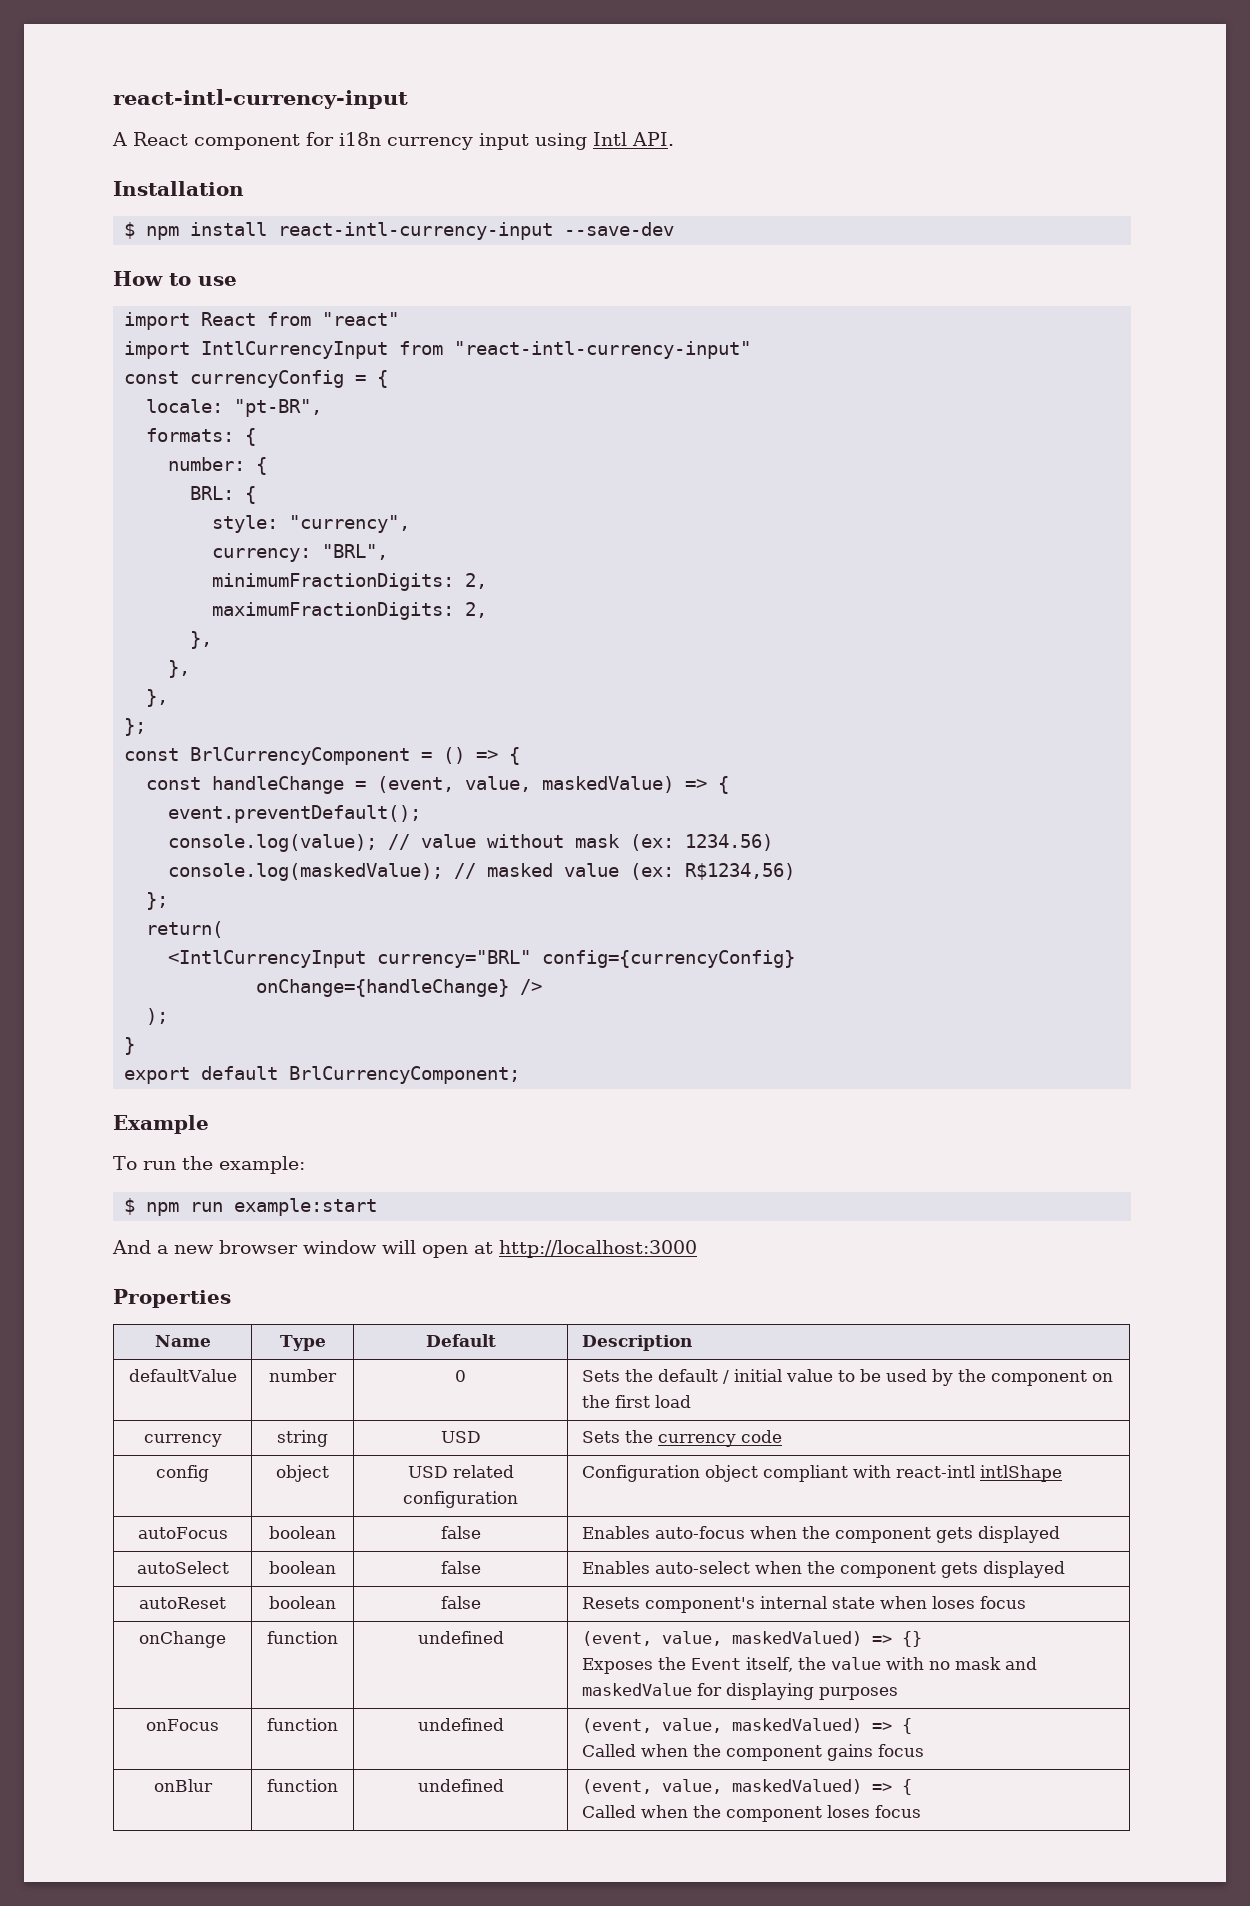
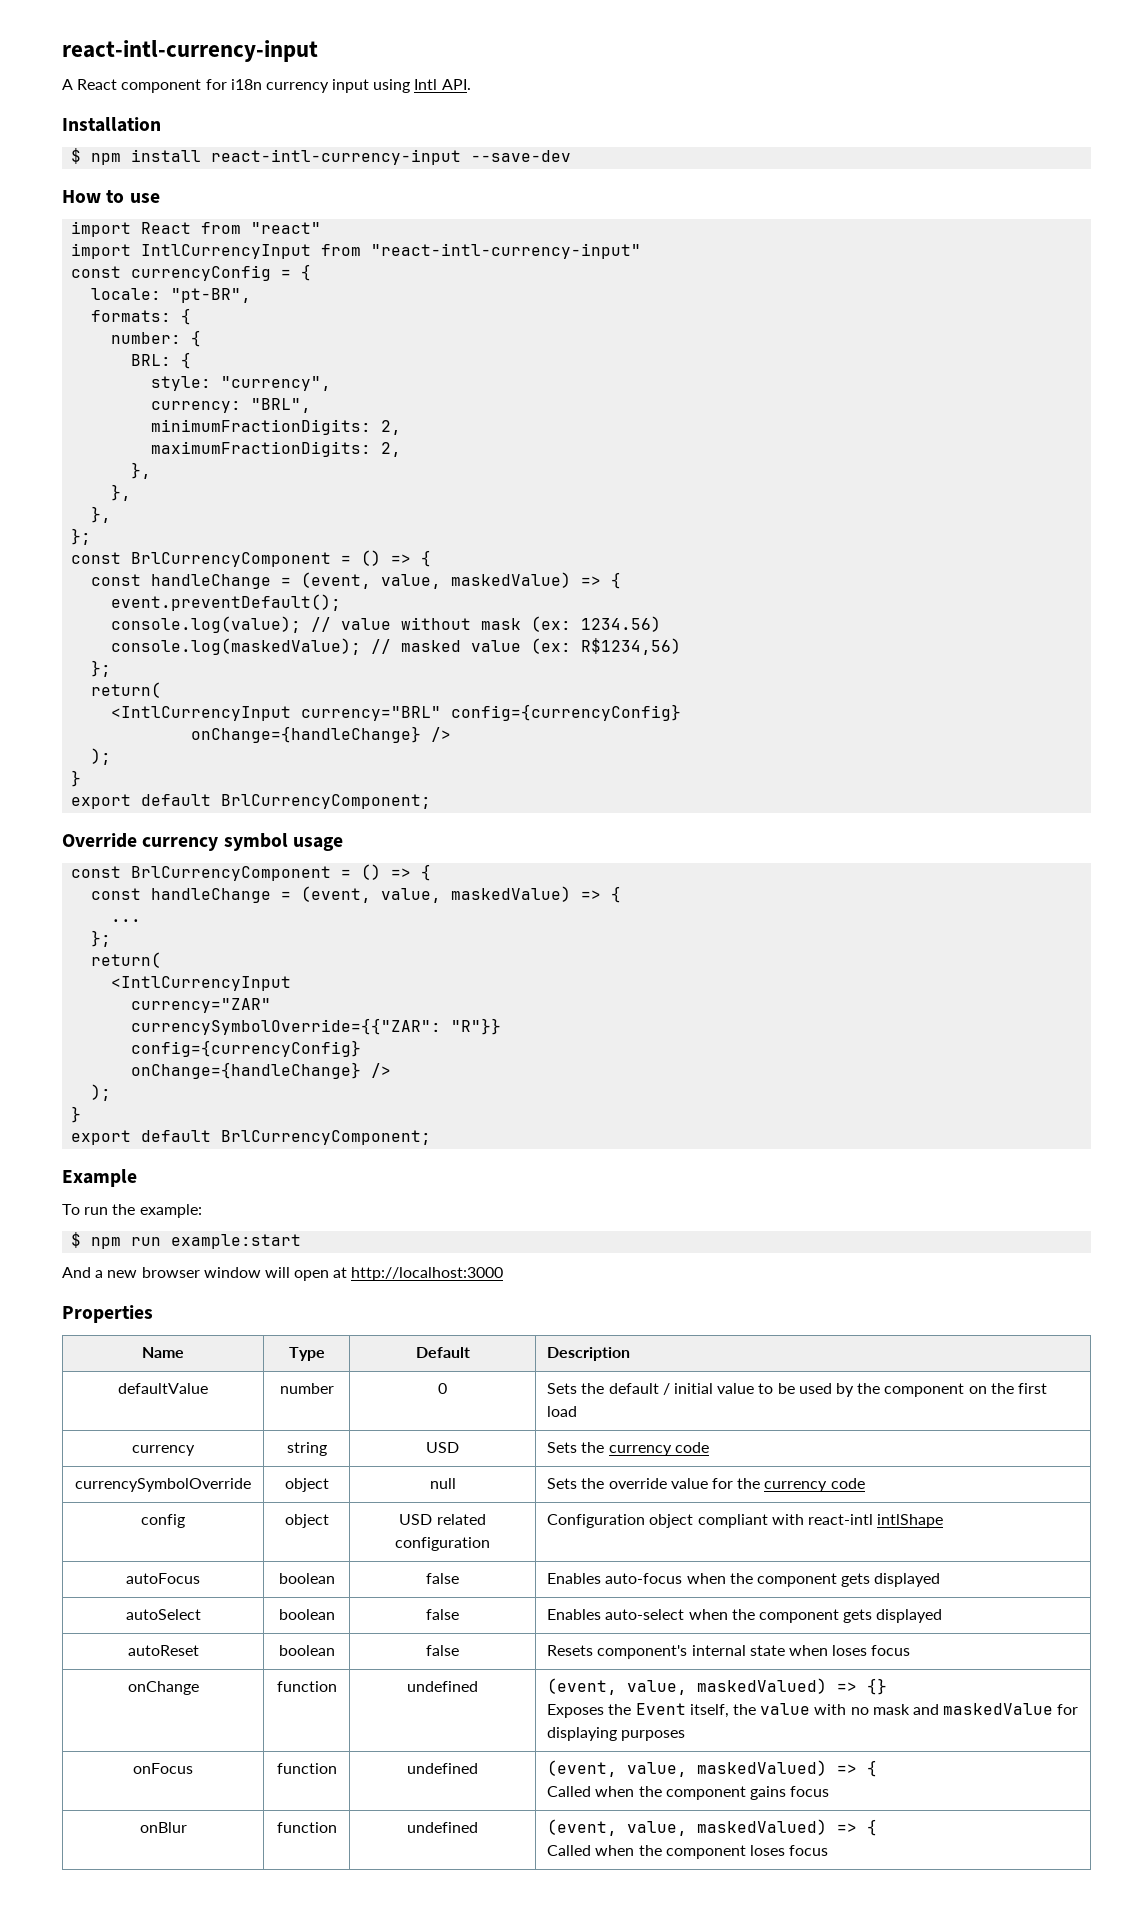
+ Override currency symbol usage
+ const BrlCurrencyComponent = () => {
+ const handleChange = (event, value, maskedValue) => {
+ ...
+ };
+ return(
+ <IntlCurrencyInput
+ currency="ZAR"
+ currencySymbolOverride={{"ZAR": "R"}}
+ config={currencyConfig}
+ onChange={handleChange} />
+ );
+ }
+ export default BrlCurrencyComponent;
+ currencySymbolOverride | object | null | Sets the override value for the currency code

